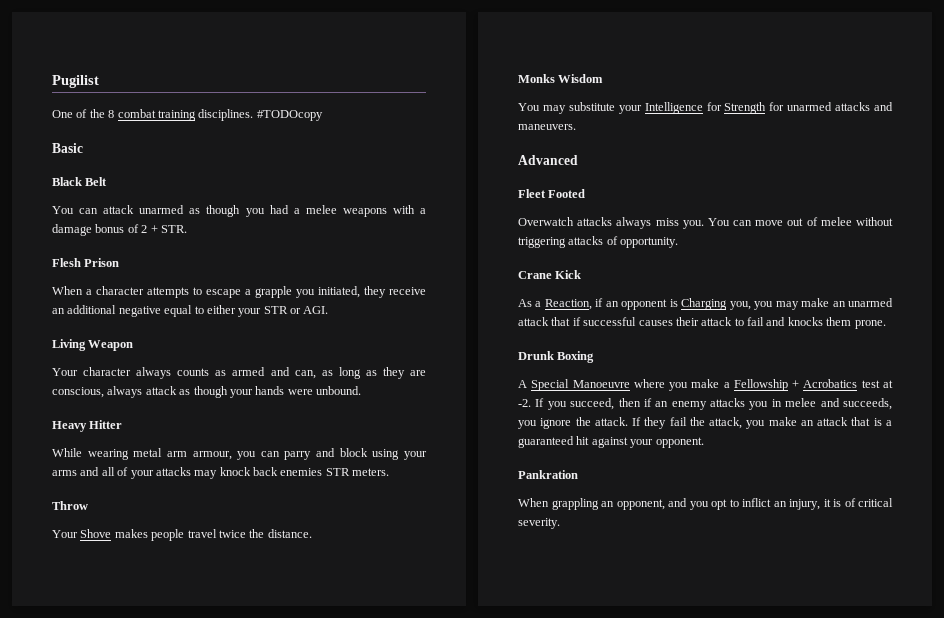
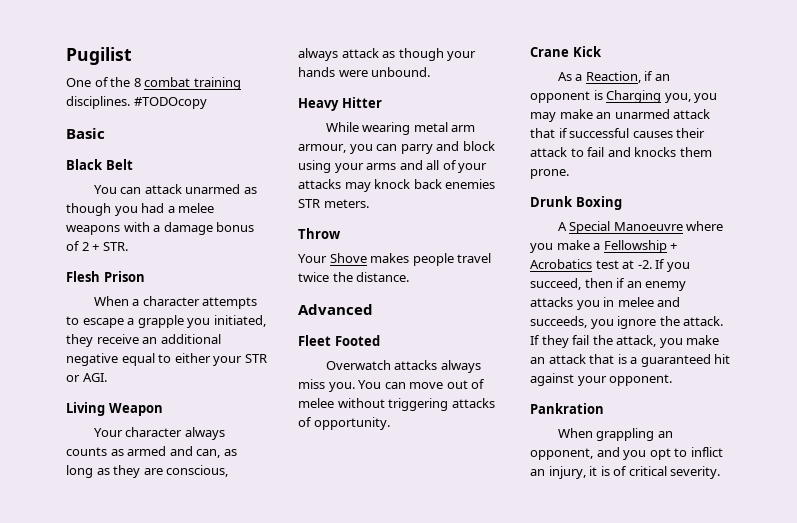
- Monks Wisdom
- You may substitute your Intelligence for Strength for unarmed attacks and maneuvers.

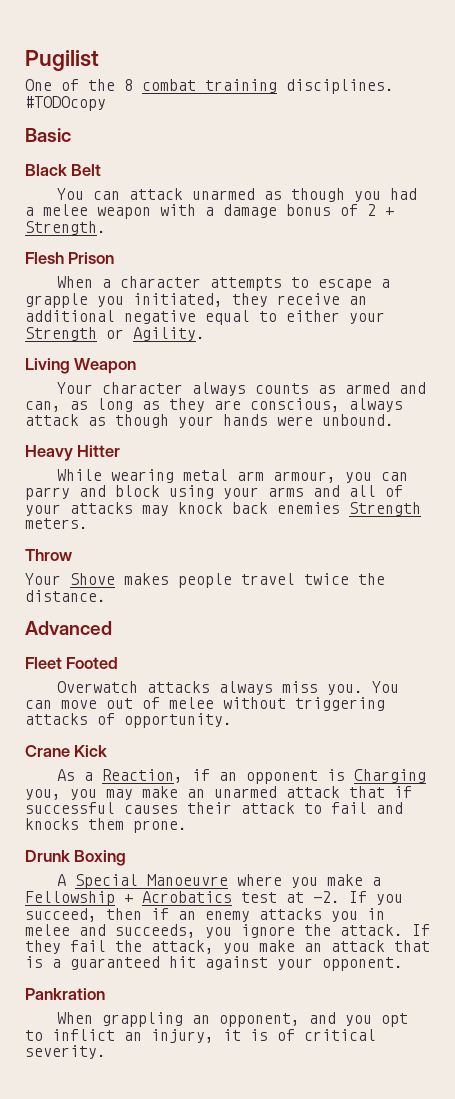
- You can attack unarmed as though you had a melee weapons with a damage bonus of 2 + STR.
+ You can attack unarmed as though you had a melee weapon with a damage bonus of 2 + Strength.
- When a character attempts to escape a grapple you initiated, they receive an additional negative equal to either your STR or AGI.
+ When a character attempts to escape a grapple you initiated, they receive an additional negative equal to either your Strength or Agility.
- While wearing metal arm armour, you can parry and block using your arms and all of your attacks may knock back enemies STR meters.
+ While wearing metal arm armour, you can parry and block using your arms and all of your attacks may knock back enemies Strength meters.

